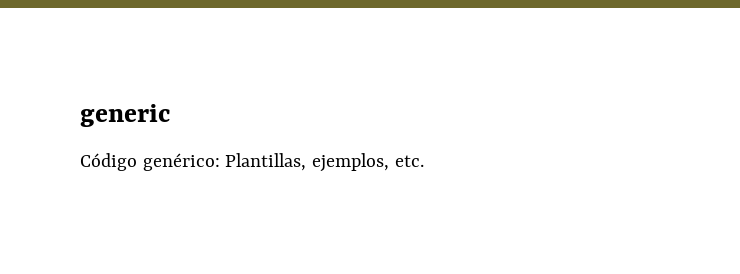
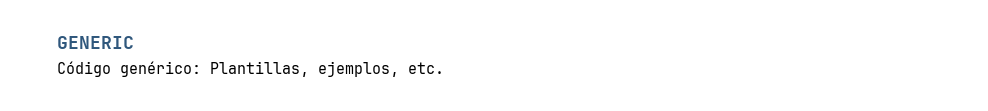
- generic
+ GENERIC

